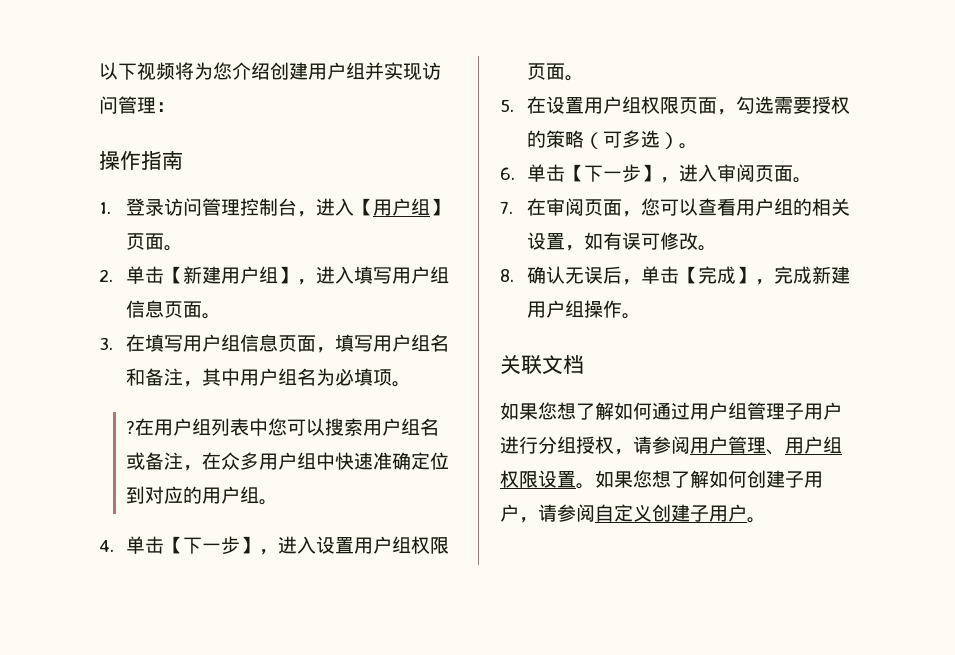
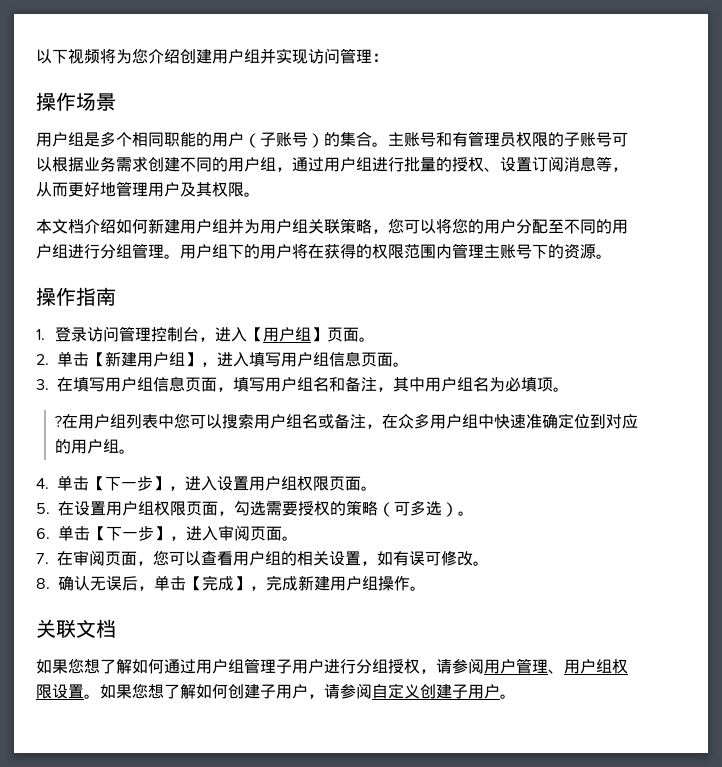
+ 操作场景
+ 用户组是多个相同职能的用户（子账号）的集合。主账号和有管理员权限的子账号可以根据业务需求创建不同的用户组，通过用户组进行批量的授权、设置订阅消息等，从而更好地管理用户及其权限。
+ 本文档介绍如何新建用户组并为用户组关联策略，您可以将您的用户分配至不同的用户组进行分组管理。用户组下的用户将在获得的权限范围内管理主账号下的资源。

